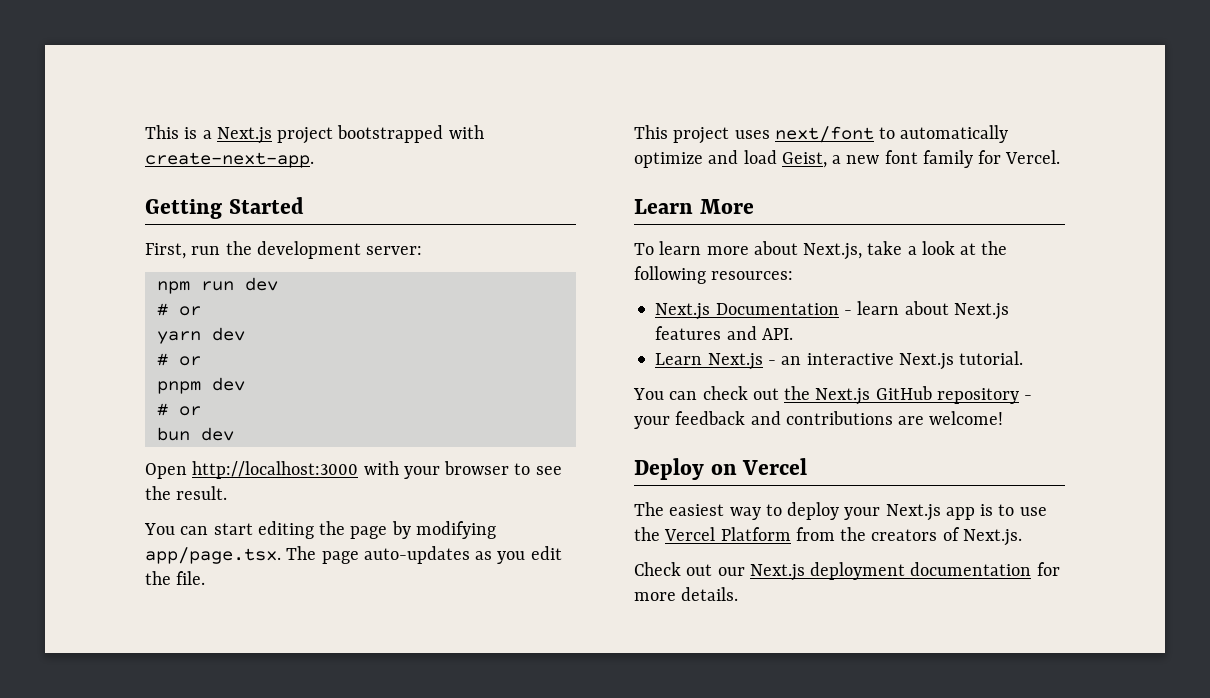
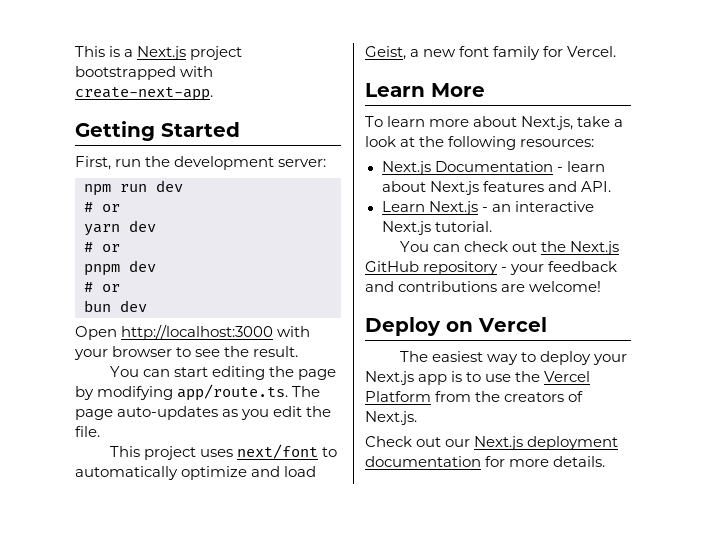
- You can start editing the page by modifying app/page.tsx. The page auto-updates as you edit the file.
+ You can start editing the page by modifying app/route.ts. The page auto-updates as you edit the file.

